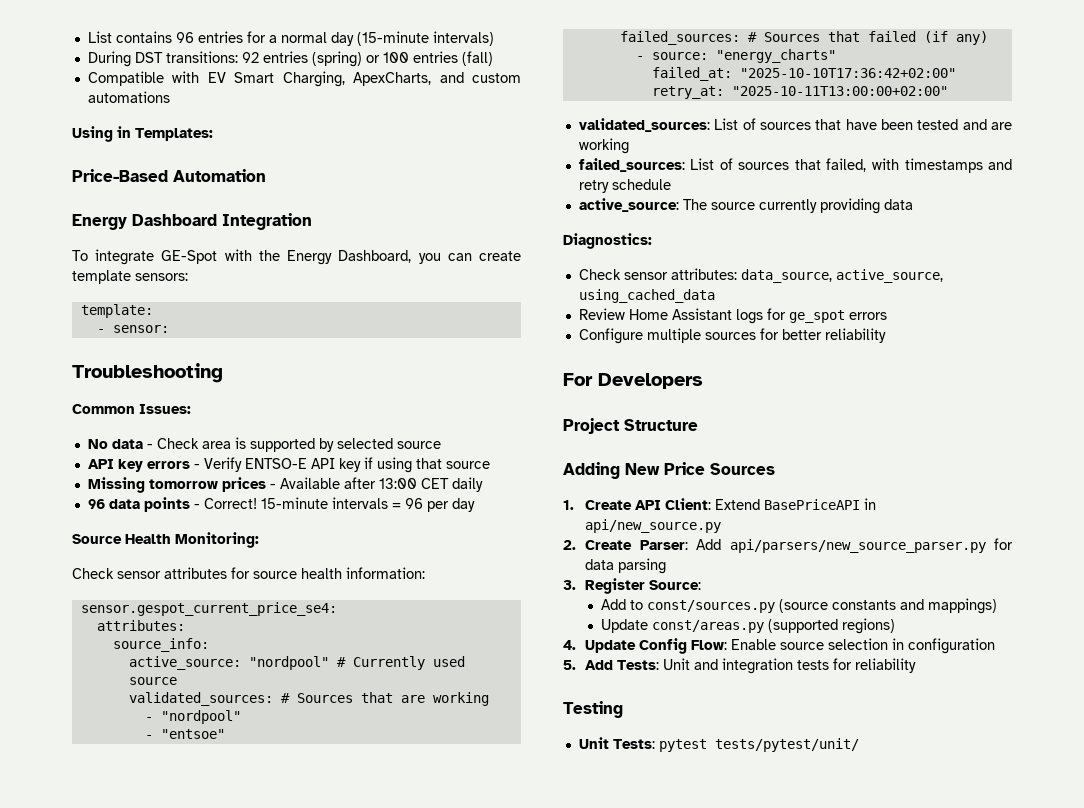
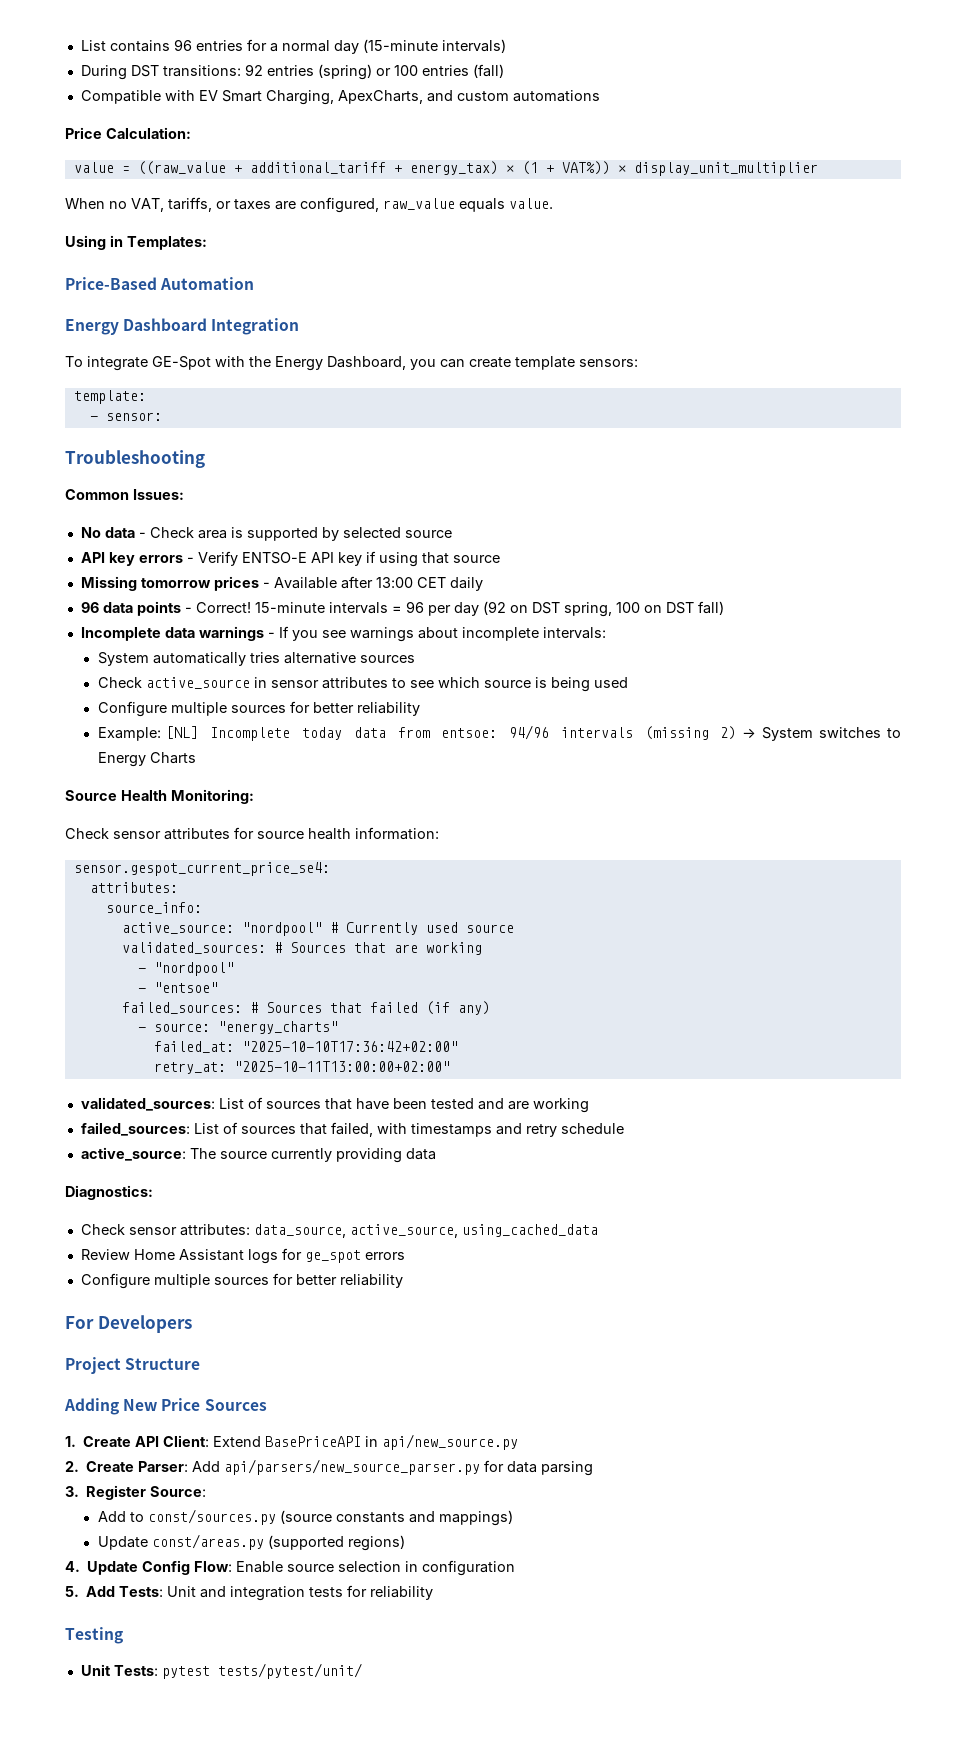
+ Price Calculation:
+ value = ((raw_value + additional_tariff + energy_tax) × (1 + VAT%)) × display_unit_multiplier
+ When no VAT, tariffs, or taxes are configured, raw_value equals value.
- 15-minute intervals = 96 per day
+ 15-minute intervals = 96 per day (92 on DST spring, 100 on DST fall)
+ Incomplete data warnings - If you see warnings about incomplete intervals:
+ System automatically tries alternative sources
+ Check active_source in sensor attributes to see which source is being used
+ Configure multiple sources for better reliability
+ Example: [NL] Incomplete today data from entsoe: 94/96 intervals (missing 2) → System switches to Energy Charts

